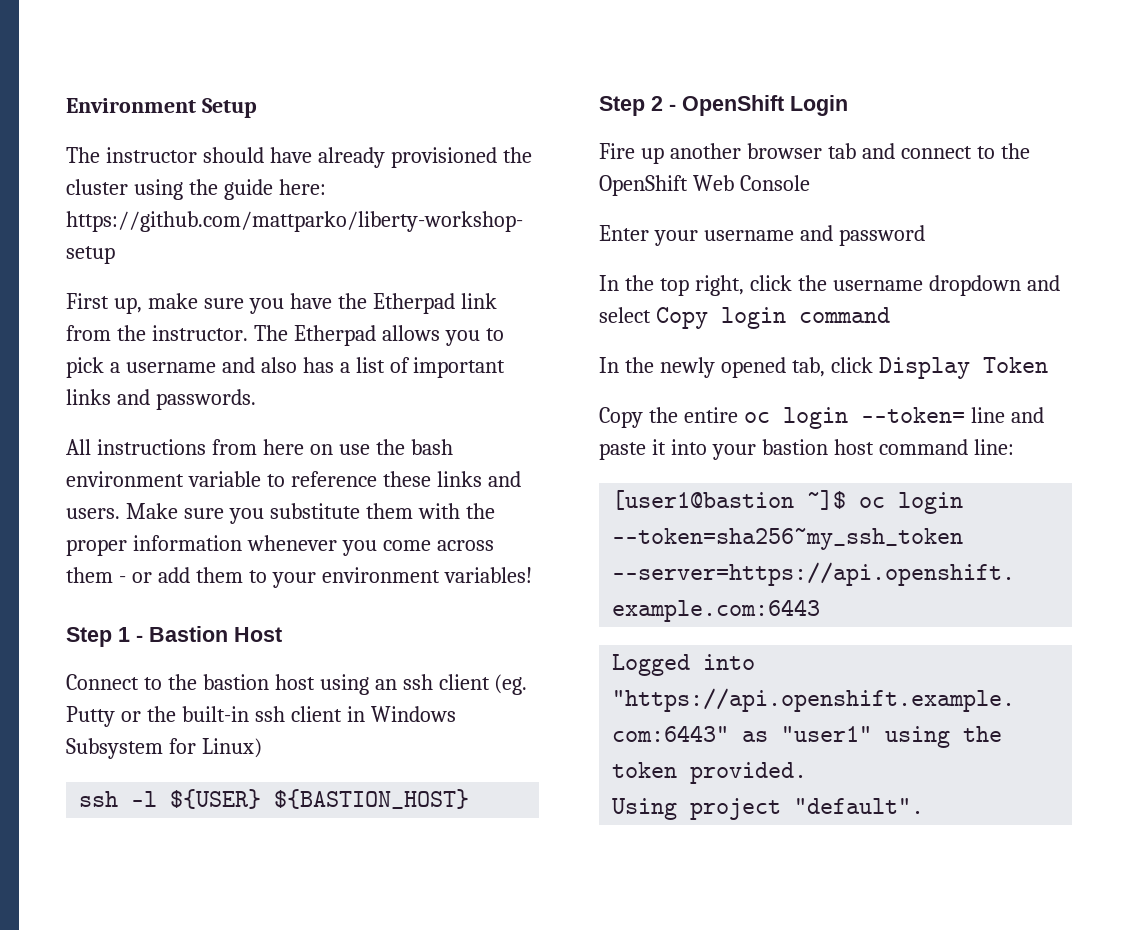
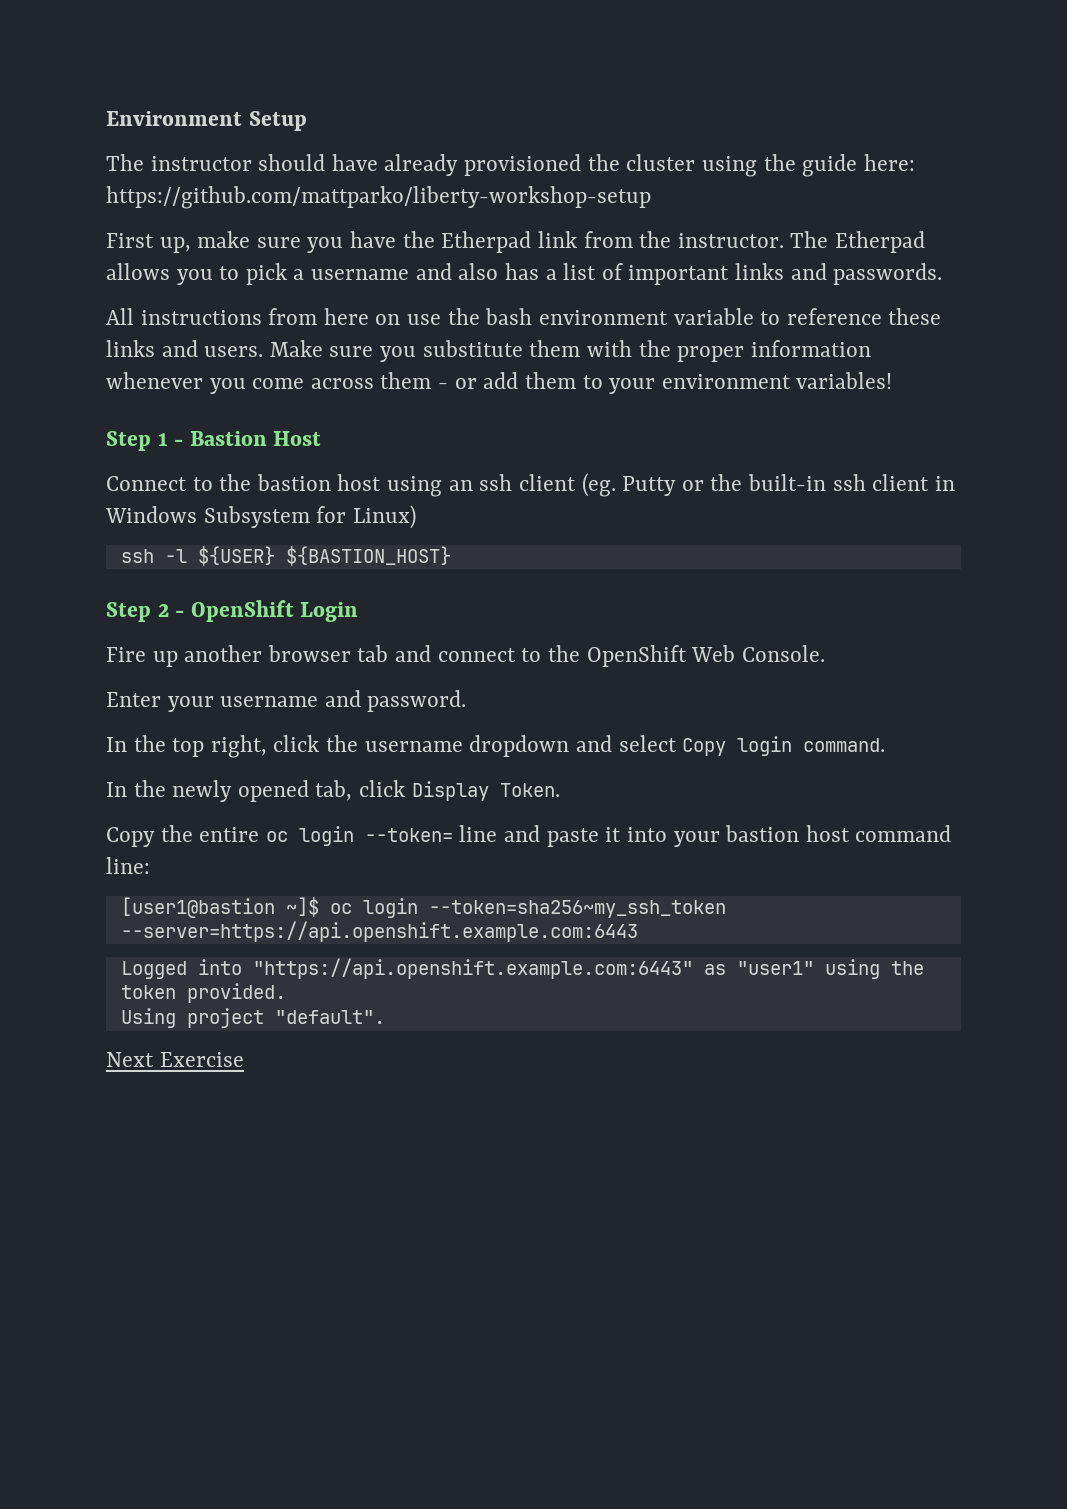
- Fire up another browser tab and connect to the OpenShift Web Console
+ Fire up another browser tab and connect to the OpenShift Web Console.
- Enter your username and password
+ Enter your username and password.
- In the top right, click the username dropdown and select Copy login command
+ In the top right, click the username dropdown and select Copy login command.
- In the newly opened tab, click Display Token
+ In the newly opened tab, click Display Token.
+ Next Exercise

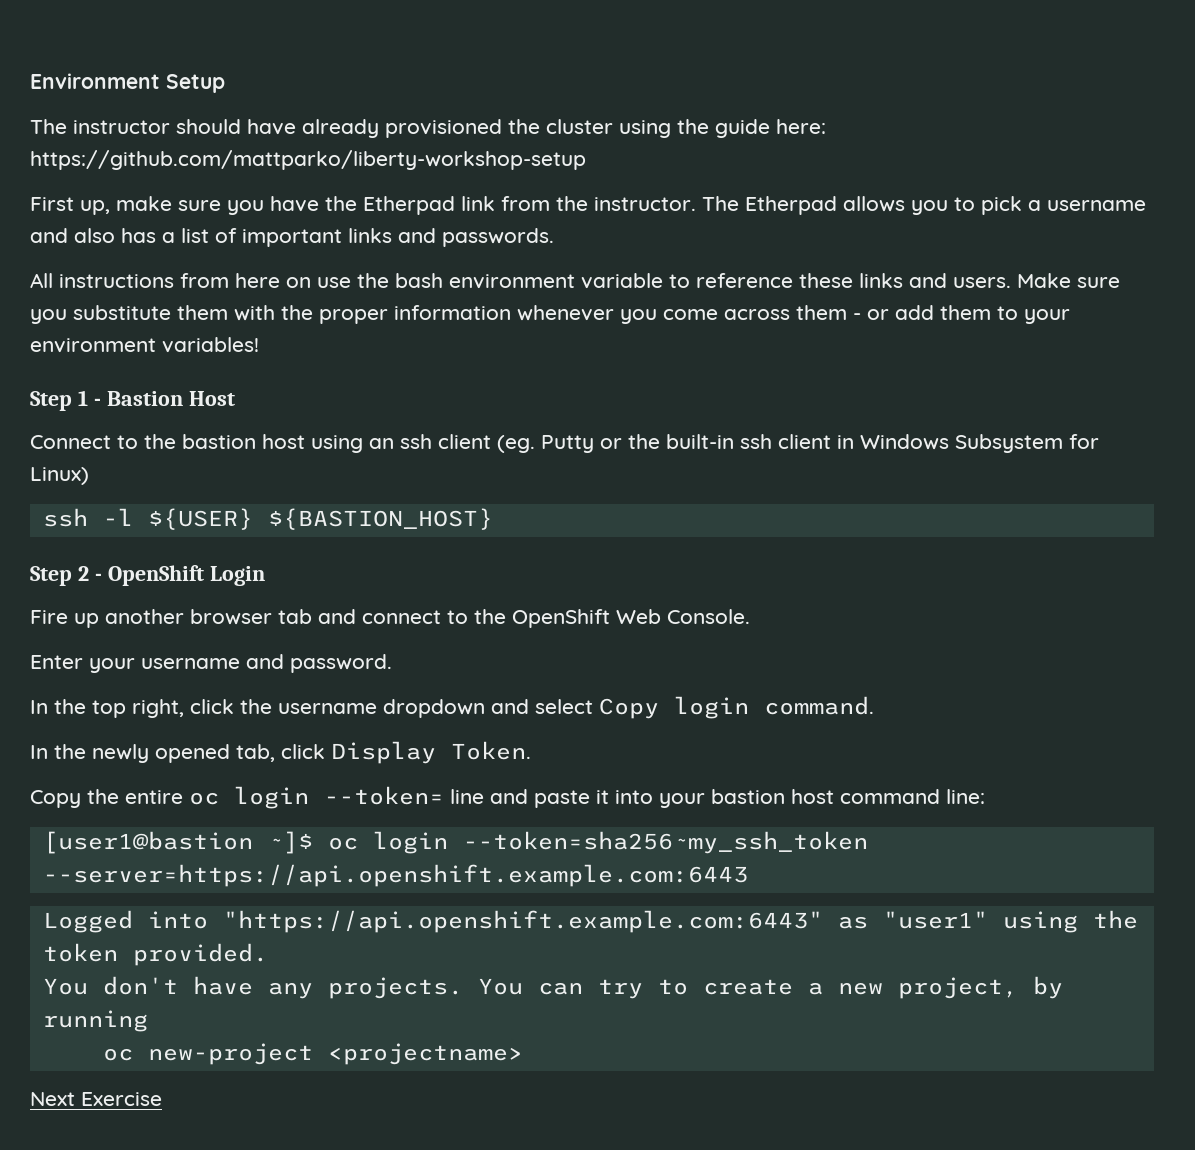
- Using project "default".
+ You don't have any projects. You can try to create a new project, by running
+ oc new-project <projectname>

